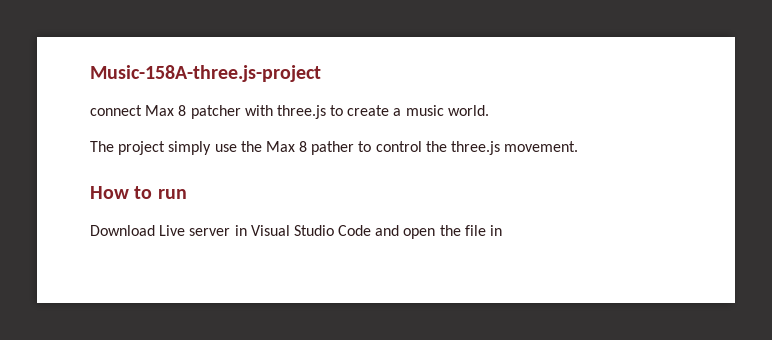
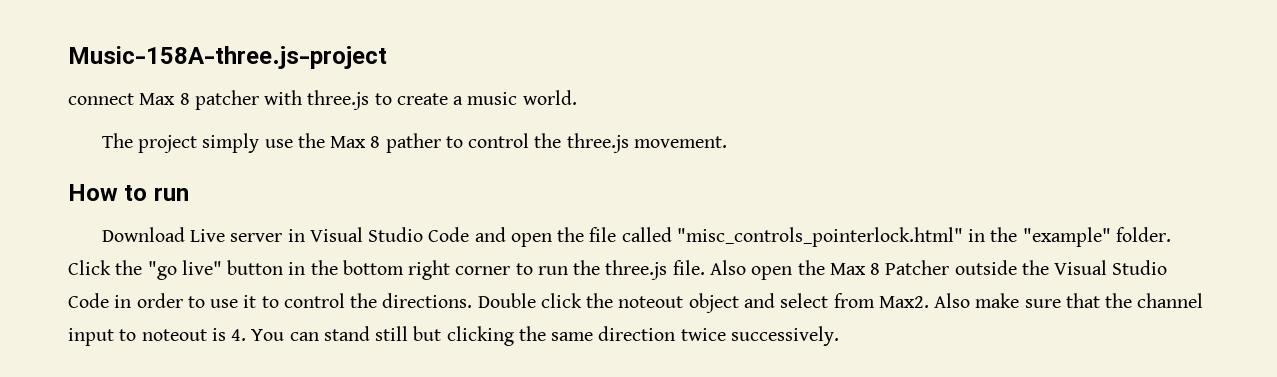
- Download Live server in Visual Studio Code and open the file in
+ Download Live server in Visual Studio Code and open the file called "misc_controls_pointerlock.html" in the "example" folder. Click the "go live" button in the bottom right corner to run the three.js file. Also open the Max 8 Patcher outside the Visual Studio Code in order to use it to control the directions. Double click the noteout object and select from Max2. Also make sure that the channel input to noteout is 4. You can stand still but clicking the same direction twice successively.

